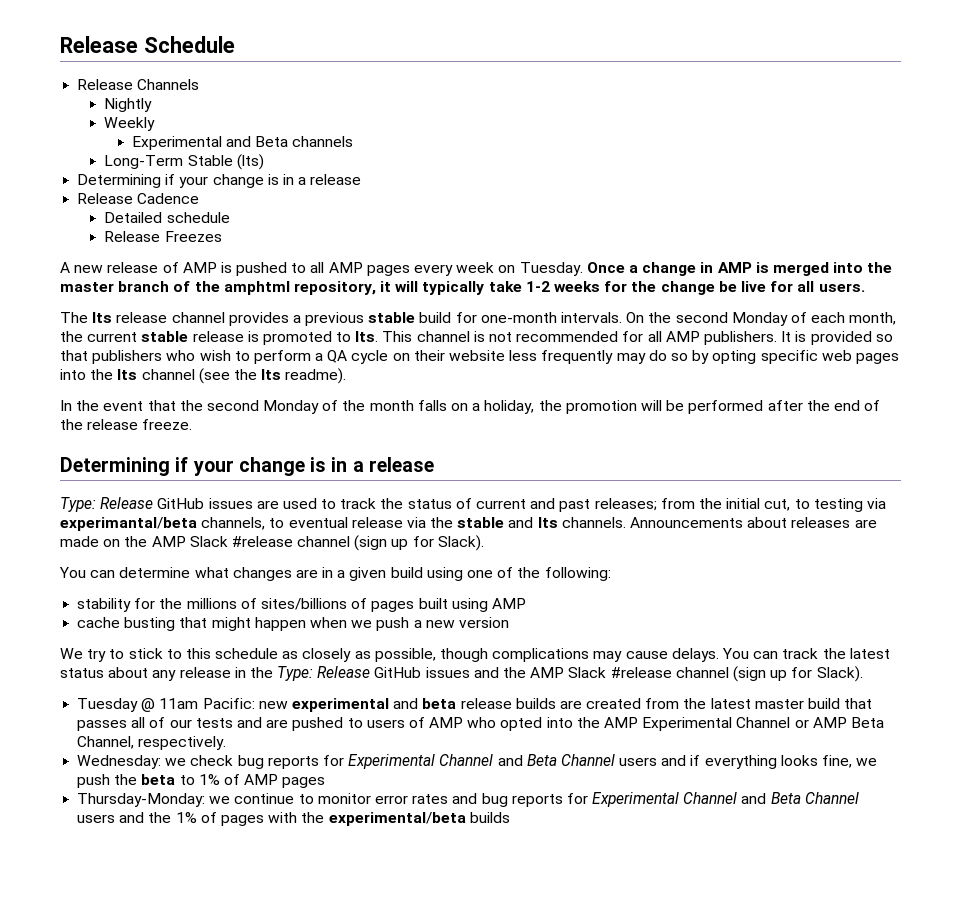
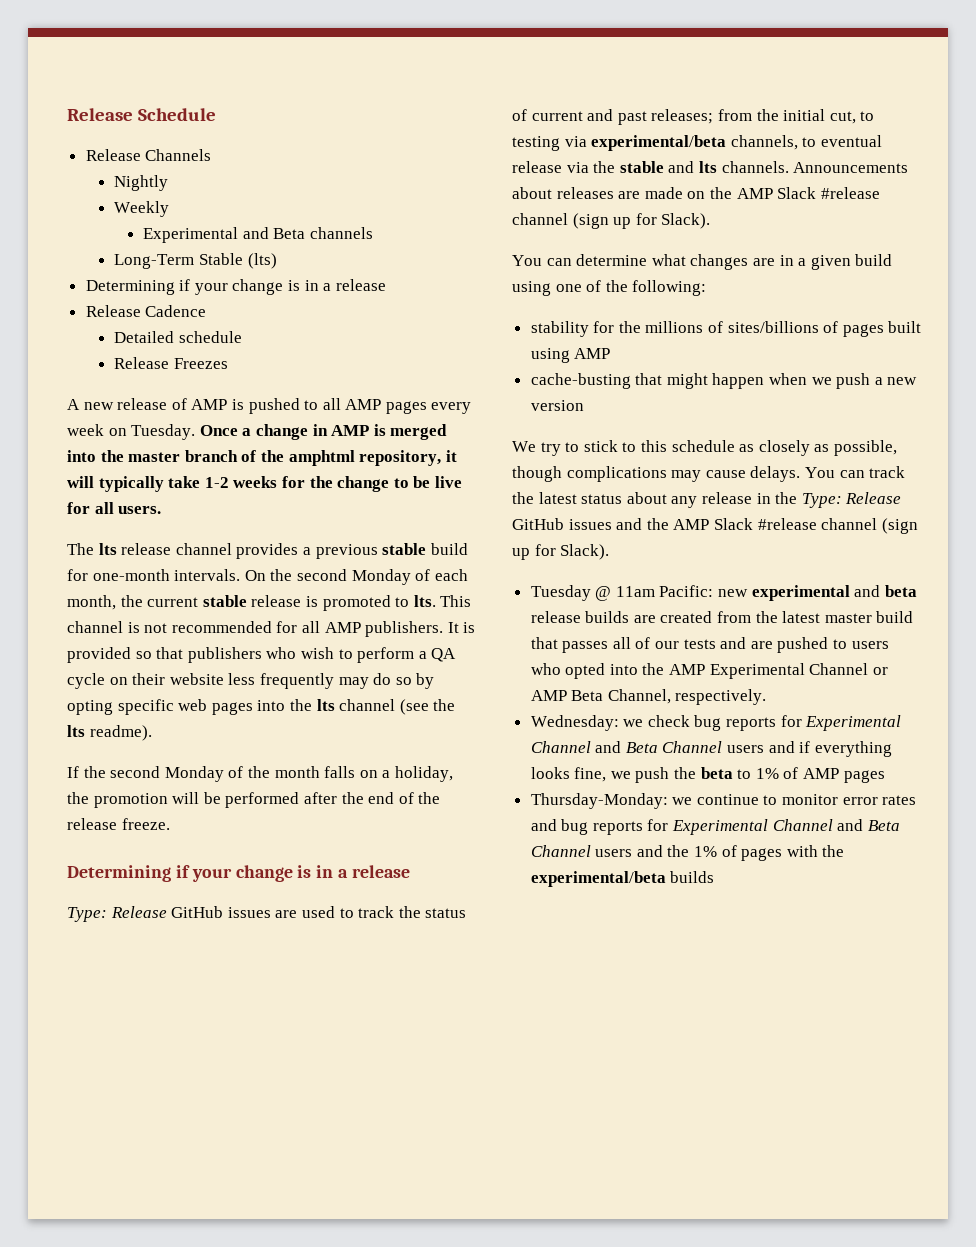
- Once a change in AMP is merged into the master branch of the amphtml repository, it will typically take 1-2 weeks for the change be live for all users.
+ Once a change in AMP is merged into the master branch of the amphtml repository, it will typically take 1-2 weeks for the change to be live for all users.
- In the event that the second Monday of the month falls on a holiday, the promotion will be performed after the end of the release freeze.
+ If the second Monday of the month falls on a holiday, the promotion will be performed after the end of the release freeze.
- Type: Release GitHub issues are used to track the status of current and past releases; from the initial cut, to testing via experimantal/beta channels, to eventual release via the stable and lts channels.
+ Type: Release GitHub issues are used to track the status of current and past releases; from the initial cut, to testing via experimental/beta channels, to eventual release via the stable and lts channels.
- cache busting that might happen when we push a new version
+ cache-busting that might happen when we push a new version
- Tuesday @ 11am Pacific: new experimental and beta release builds are created from the latest master build that passes all of our tests and are pushed to users of AMP who opted into the AMP Experimental Channel or AMP Beta Channel, respectively.
+ Tuesday @ 11am Pacific: new experimental and beta release builds are created from the latest master build that passes all of our tests and are pushed to users who opted into the AMP Experimental Channel or AMP Beta Channel, respectively.

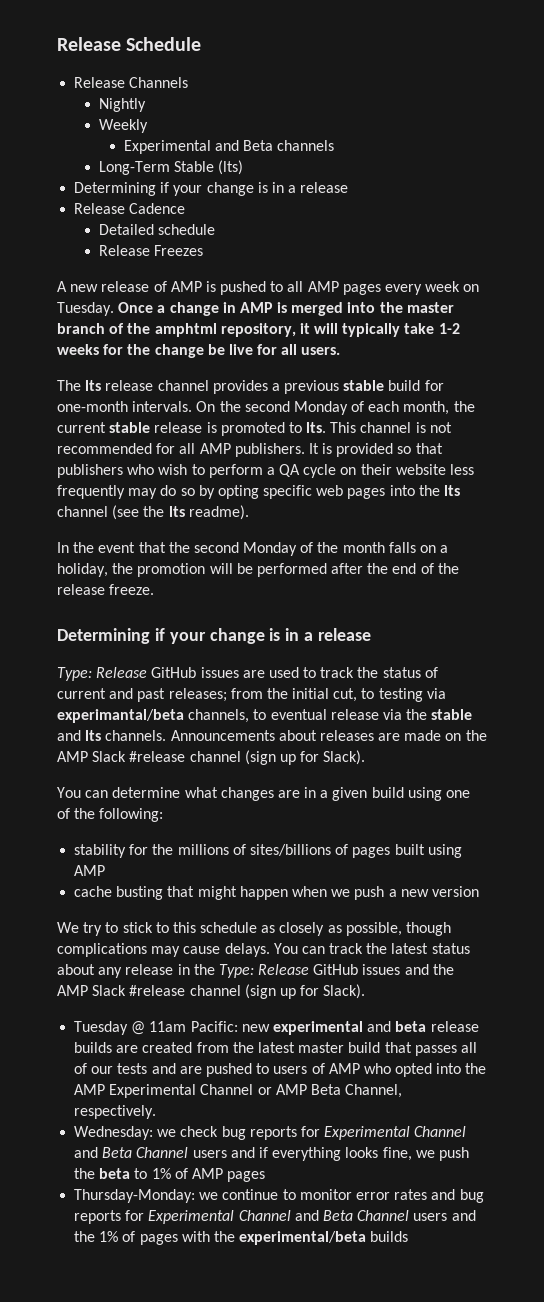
- Once a change in AMP is merged into the master branch of the amphtml repository, it will typically take 1-2 weeks for the change to be live for all users.
+ Once a change in AMP is merged into the master branch of the amphtml repository, it will typically take 1-2 weeks for the change be live for all users.
- If the second Monday of the month falls on a holiday, the promotion will be performed after the end of the release freeze.
+ In the event that the second Monday of the month falls on a holiday, the promotion will be performed after the end of the release freeze.
- Type: Release GitHub issues are used to track the status of current and past releases; from the initial cut, to testing via experimental/beta channels, to eventual release via the stable and lts channels.
+ Type: Release GitHub issues are used to track the status of current and past releases; from the initial cut, to testing via experimantal/beta channels, to eventual release via the stable and lts channels.
- cache-busting that might happen when we push a new version
+ cache busting that might happen when we push a new version
- Tuesday @ 11am Pacific: new experimental and beta release builds are created from the latest master build that passes all of our tests and are pushed to users who opted into the AMP Experimental Channel or AMP Beta Channel, respectively.
+ Tuesday @ 11am Pacific: new experimental and beta release builds are created from the latest master build that passes all of our tests and are pushed to users of AMP who opted into the AMP Experimental Channel or AMP Beta Channel, respectively.

